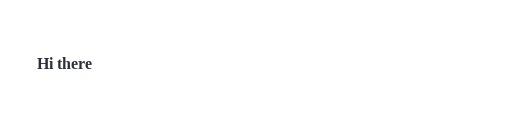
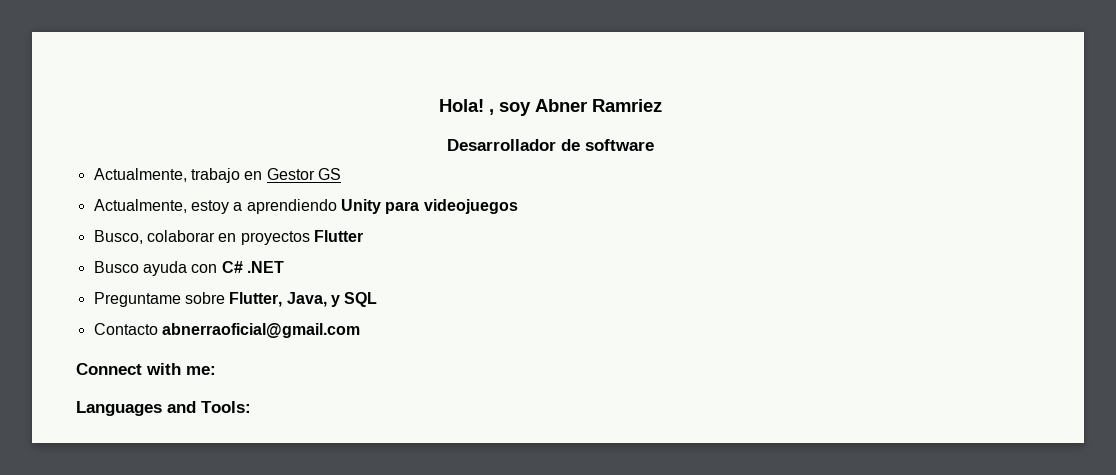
- Hi there
+ Hola! , soy Abner Ramriez
+ Desarrollador de software
+ Actualmente, trabajo en Gestor GS
+ Actualmente, estoy a aprendiendo Unity para videojuegos
+ Busco, colaborar en proyectos Flutter
+ Busco ayuda con C# .NET
+ Preguntame sobre Flutter, Java, y SQL
+ Contacto abnerraoficial@gmail.com
+ Connect with me:
+ Languages and Tools:

